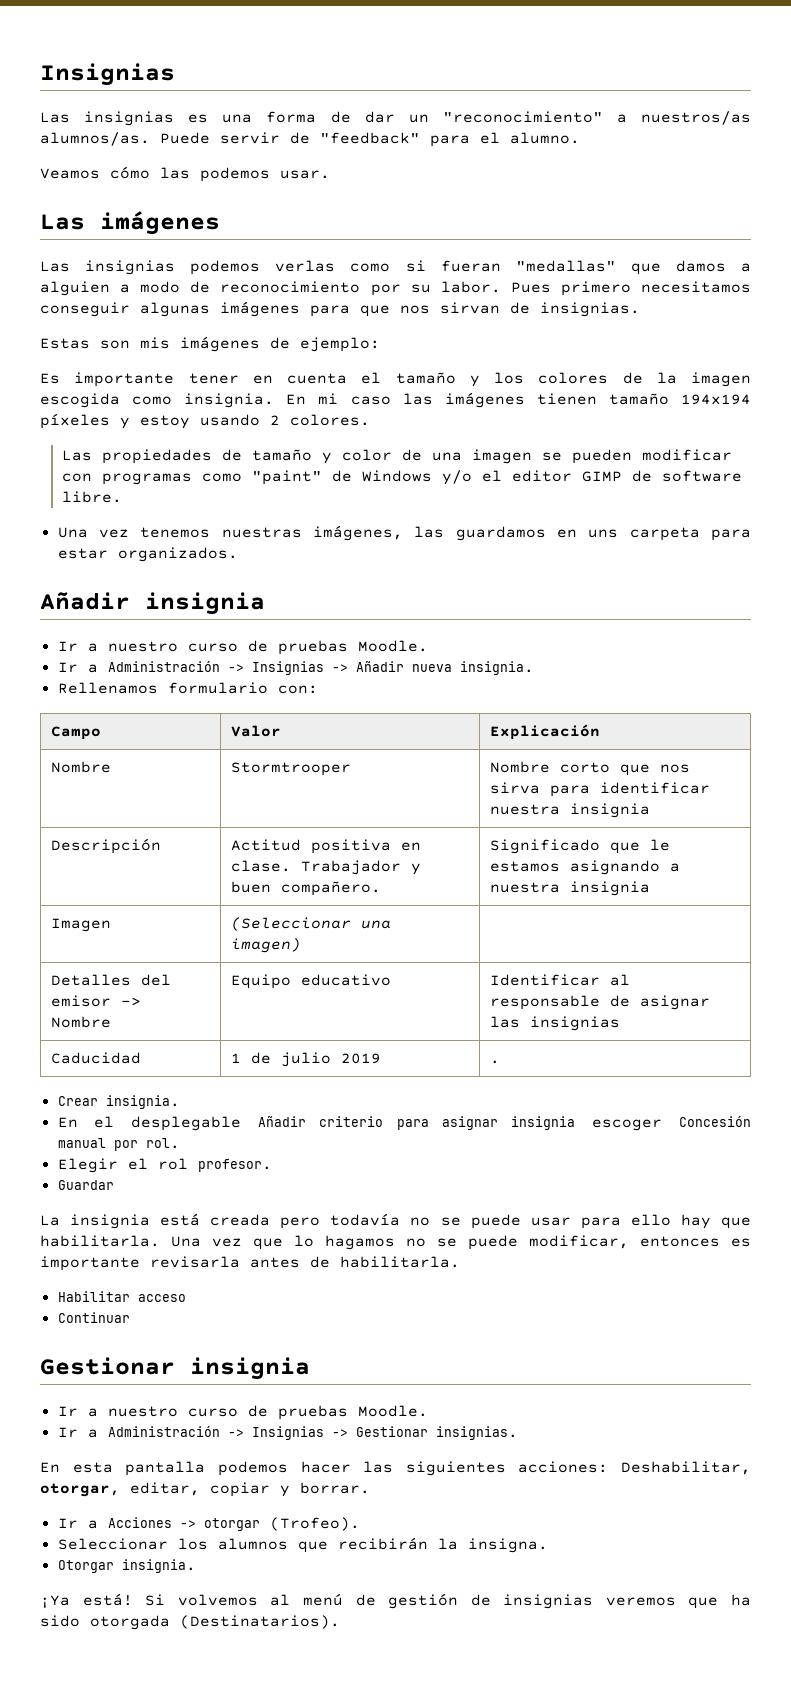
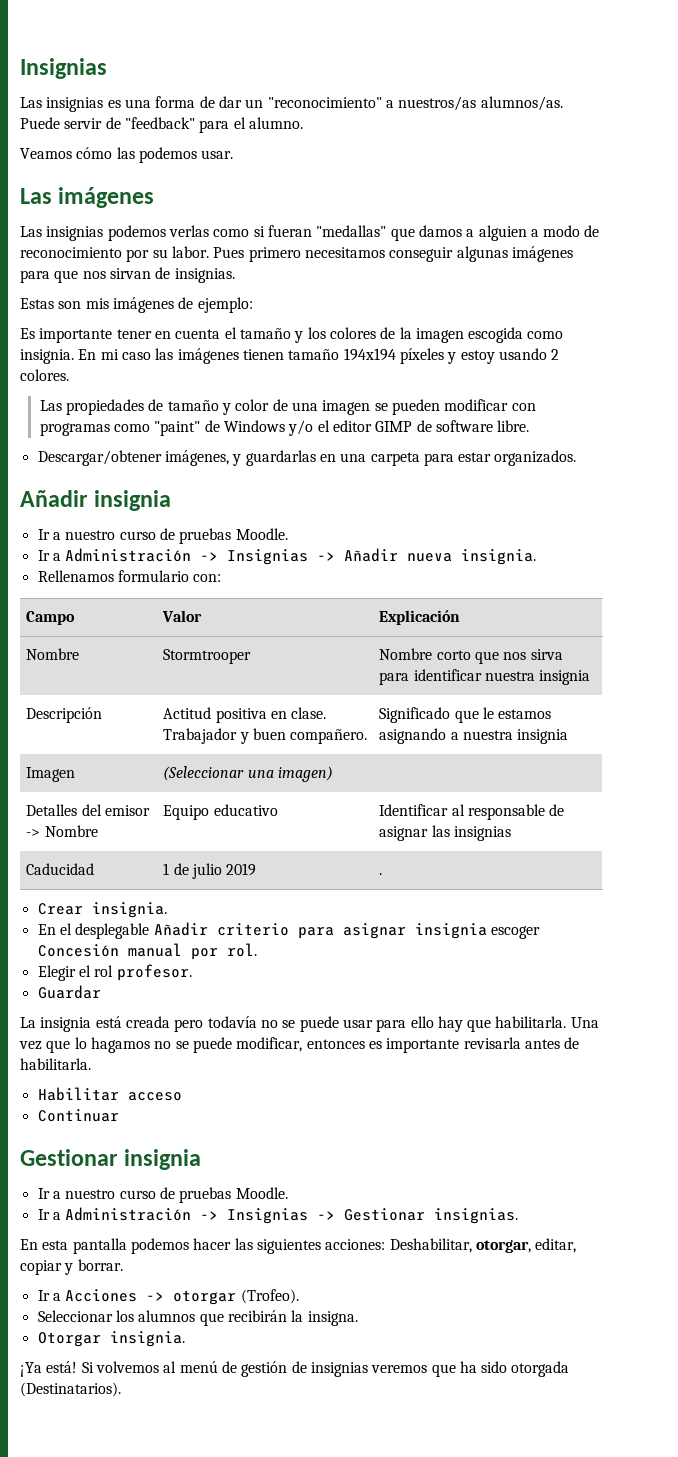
- Una vez tenemos nuestras imágenes, las guardamos en uns carpeta para estar organizados.
+ Descargar/obtener imágenes, y guardarlas en una carpeta para estar organizados.

